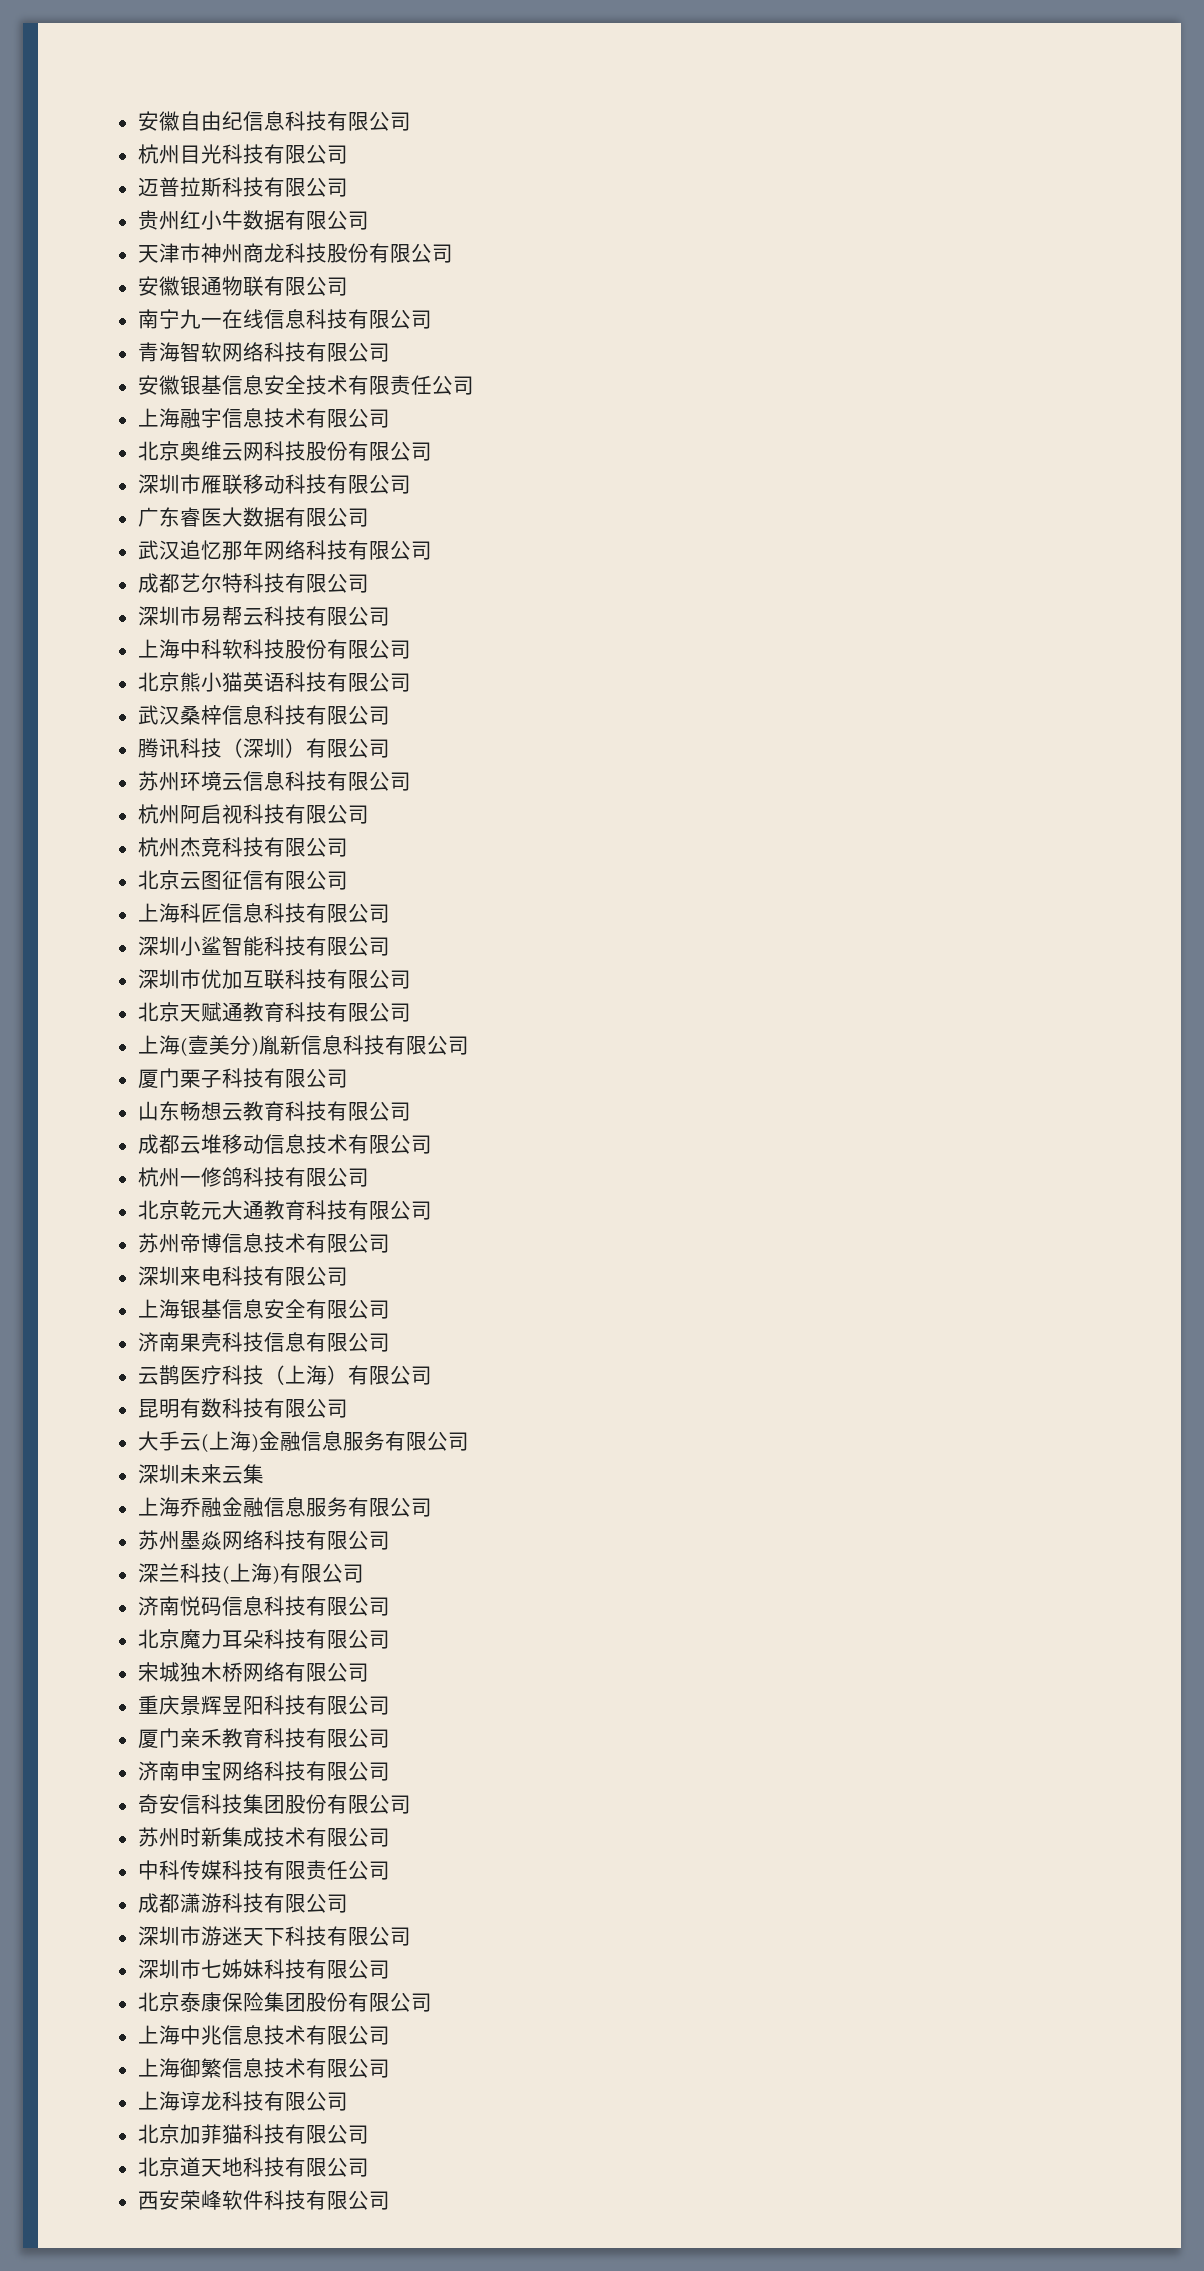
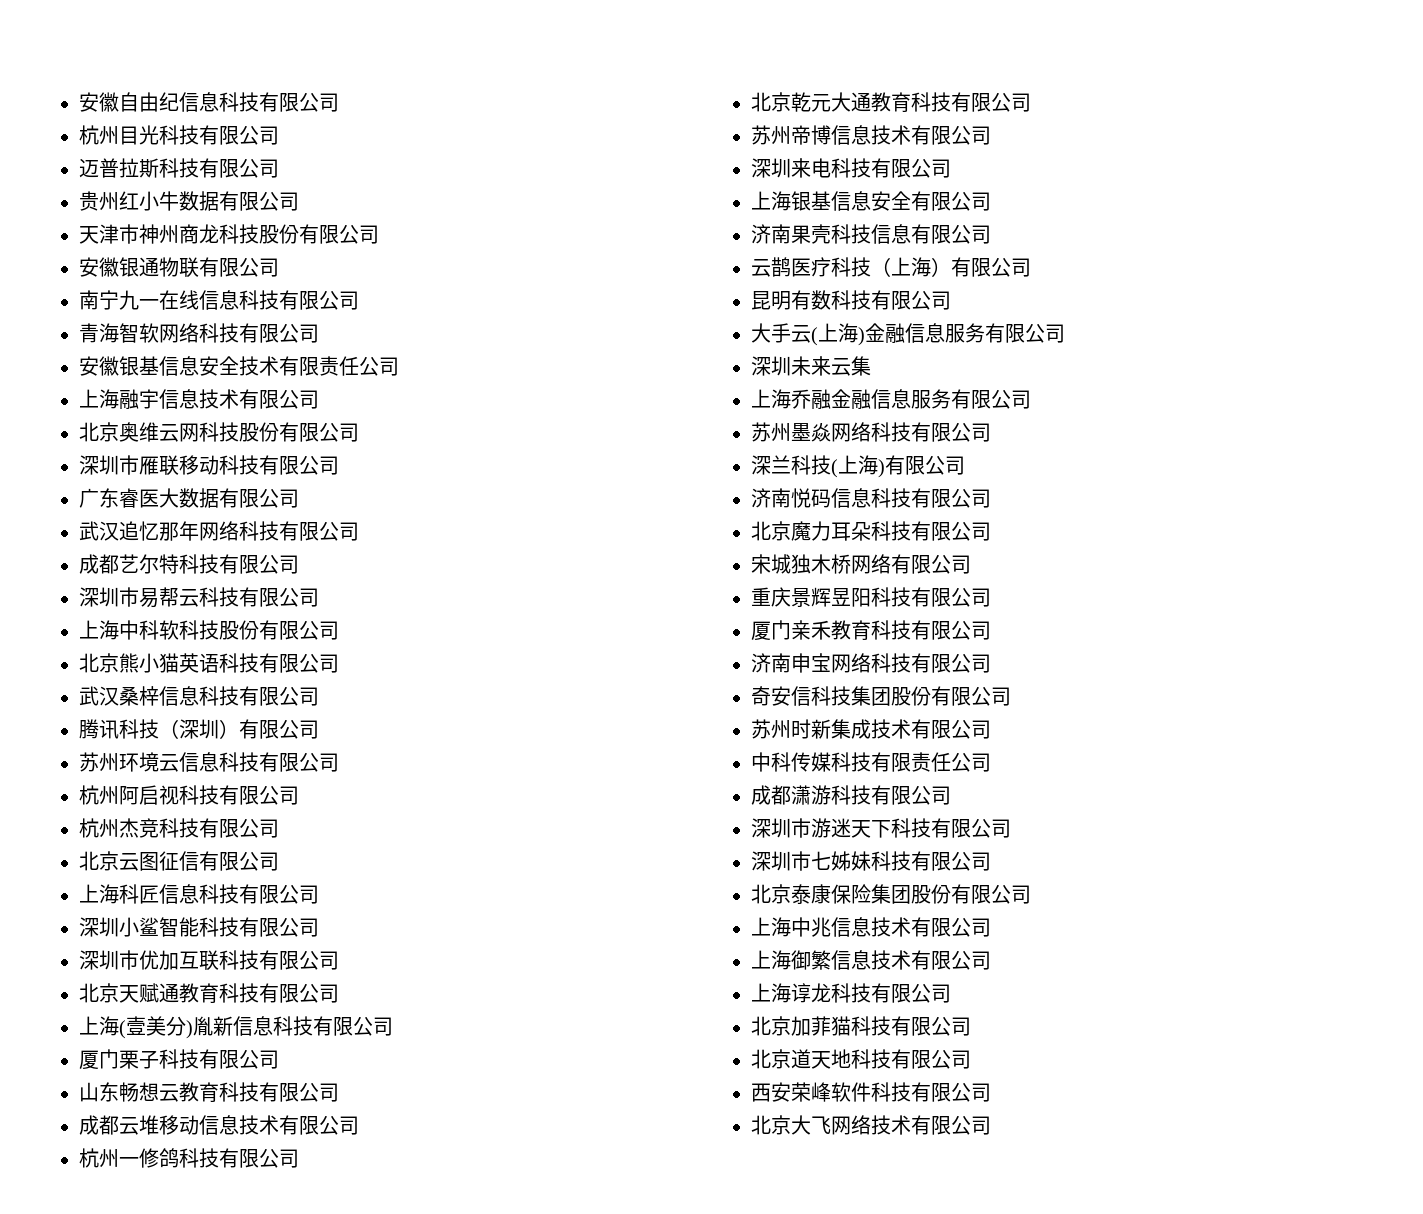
+ 北京大飞网络技术有限公司

